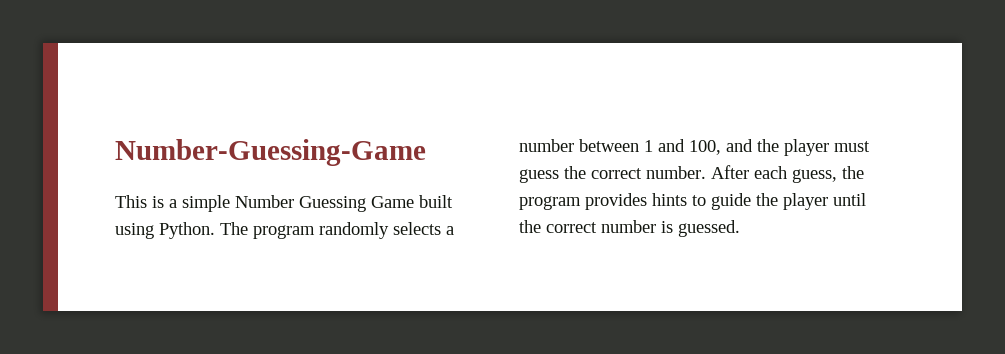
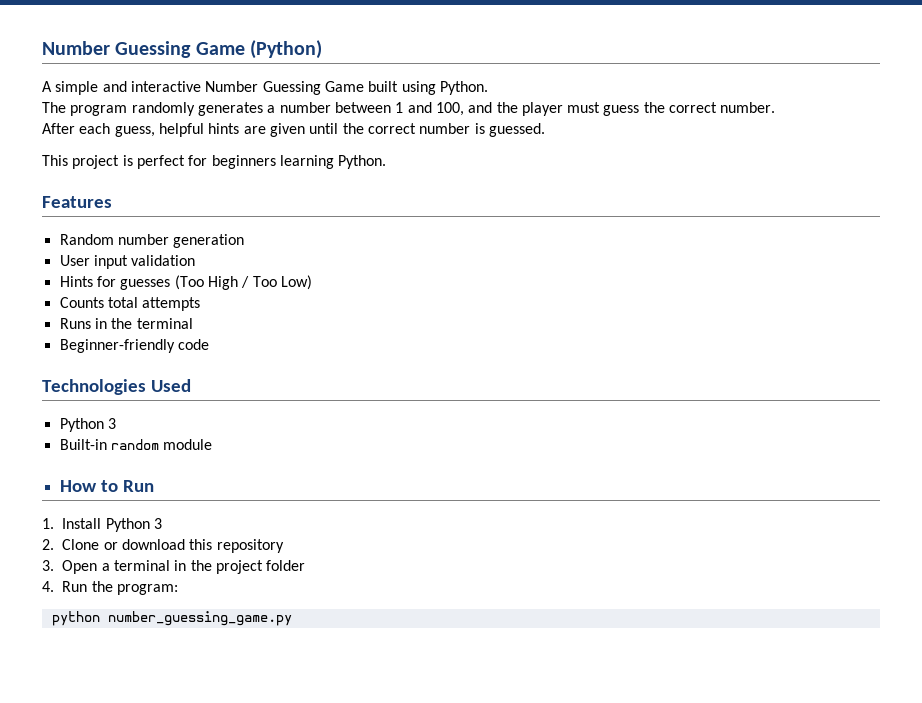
- Number-Guessing-Game
- This is a simple Number Guessing Game built using Python. The program randomly selects a number between 1 and 100, and the player must guess the correct number. After each guess, the program provides hints to guide the player until the correct number is guessed.
+ Number Guessing Game (Python)
+ A simple and interactive Number Guessing Game built using Python.
+ The program randomly generates a number between 1 and 100, and the player must guess the correct number.
+ After each guess, helpful hints are given until the correct number is guessed.
+ This project is perfect for beginners learning Python.
+ Features
+ Random number generation
+ User input validation
+ Hints for guesses (Too High / Too Low)
+ Counts total attempts
+ Runs in the terminal
+ Beginner-friendly code
+ Technologies Used
+ Python 3
+ Built-in random module
+ How to Run
+ 1. Install Python 3
+ 2. Clone or download this repository
+ 3. Open a terminal in the project folder
+ 4. Run the program:
+ python number_guessing_game.py

